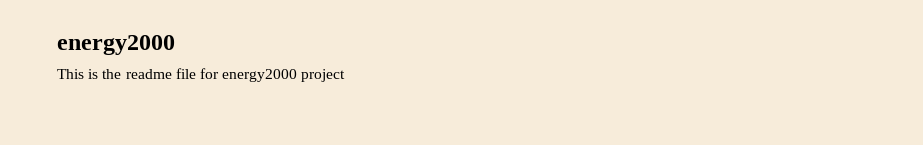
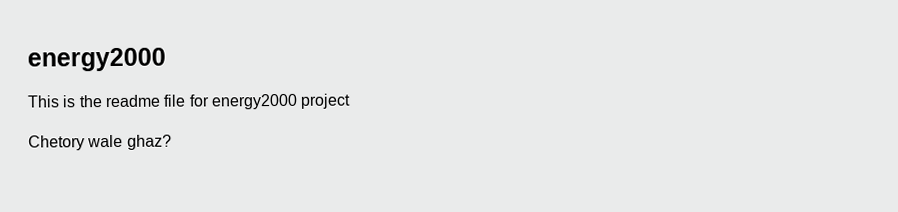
+ Chetory wale ghaz?

